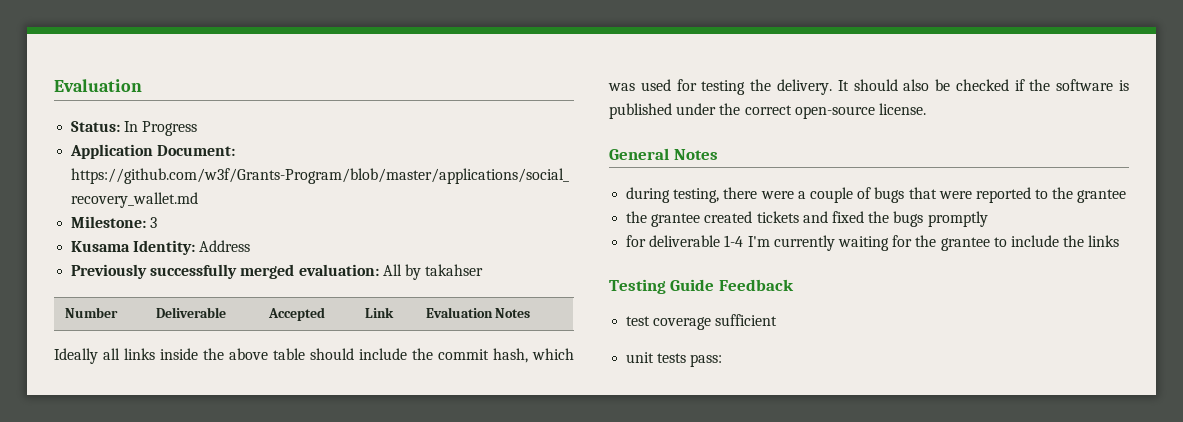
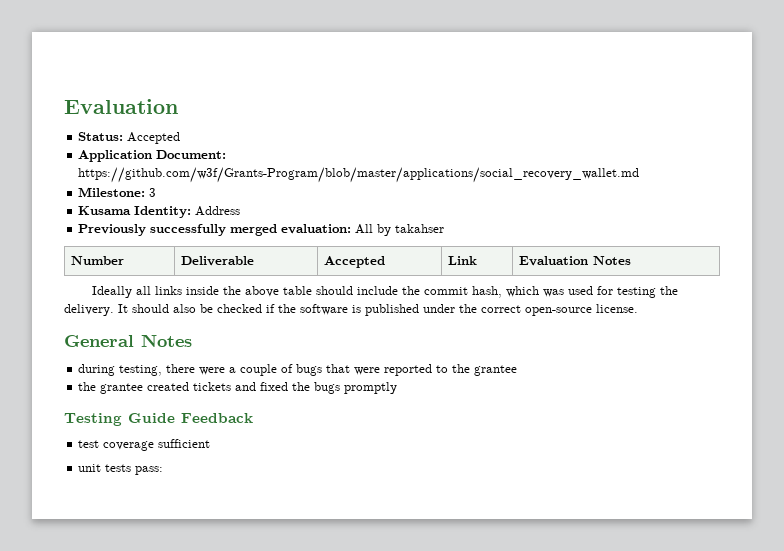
- Status: In Progress
+ Status: Accepted
- for deliverable 1-4 I'm currently waiting for the grantee to include the links

